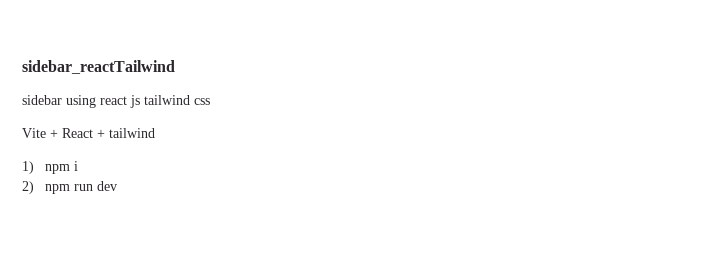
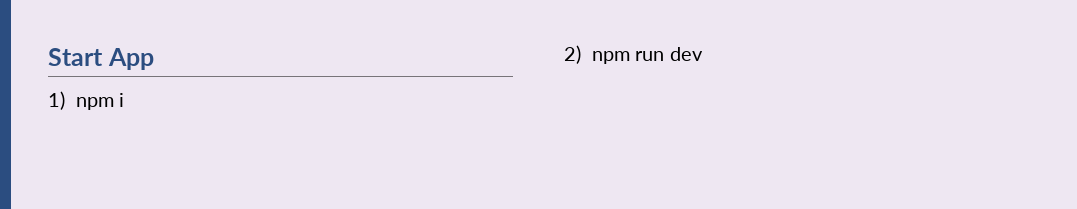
- sidebar_reactTailwind
- sidebar using react js tailwind css
- Vite + React + tailwind
+ Start App

